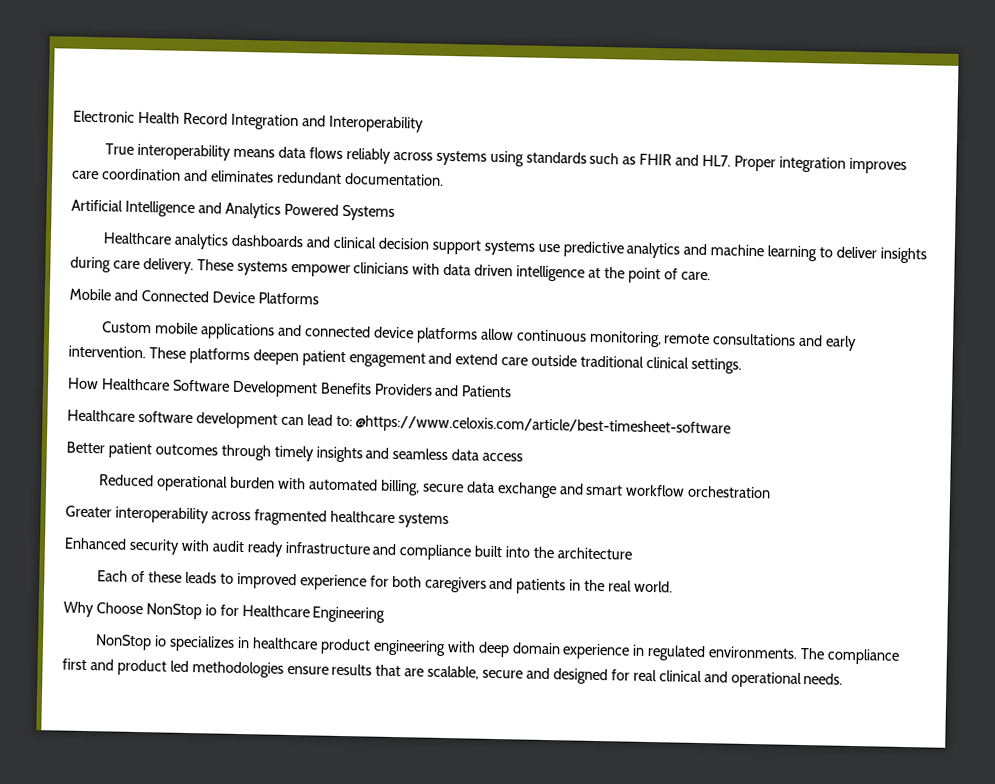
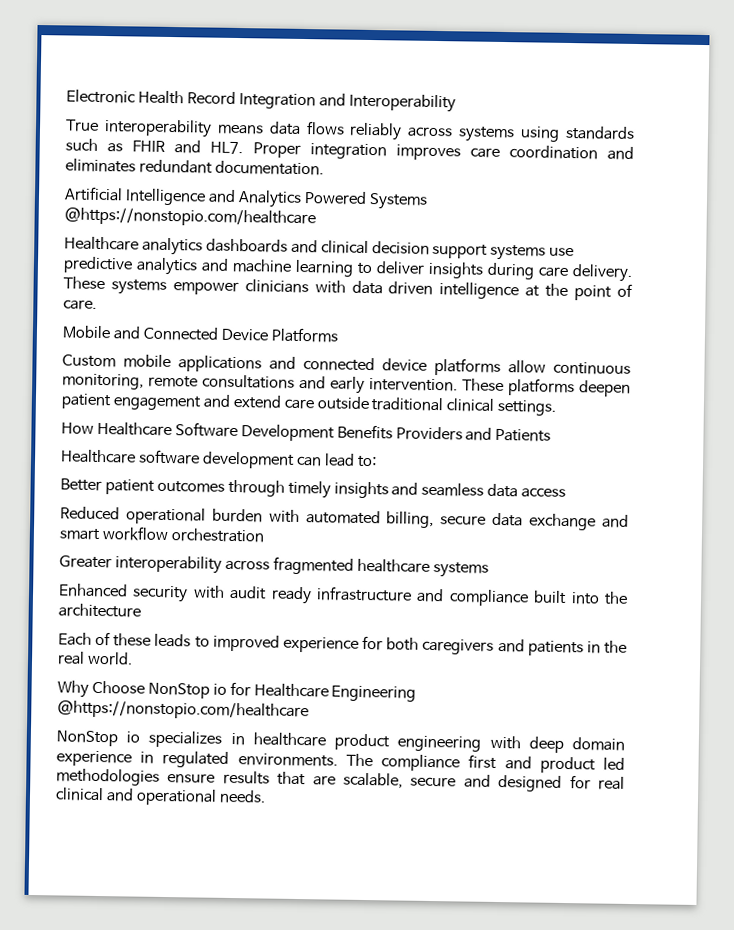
- Artificial Intelligence and Analytics Powered Systems
+ Artificial Intelligence and Analytics Powered Systems @https://nonstopio.com/healthcare
- Healthcare software development can lead to: @https://www.celoxis.com/article/best-timesheet-software
+ Healthcare software development can lead to:
- Why Choose NonStop io for Healthcare Engineering
+ Why Choose NonStop io for Healthcare Engineering @https://nonstopio.com/healthcare

